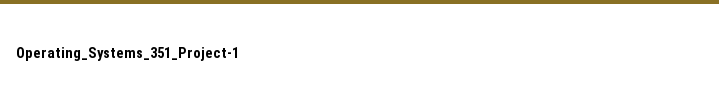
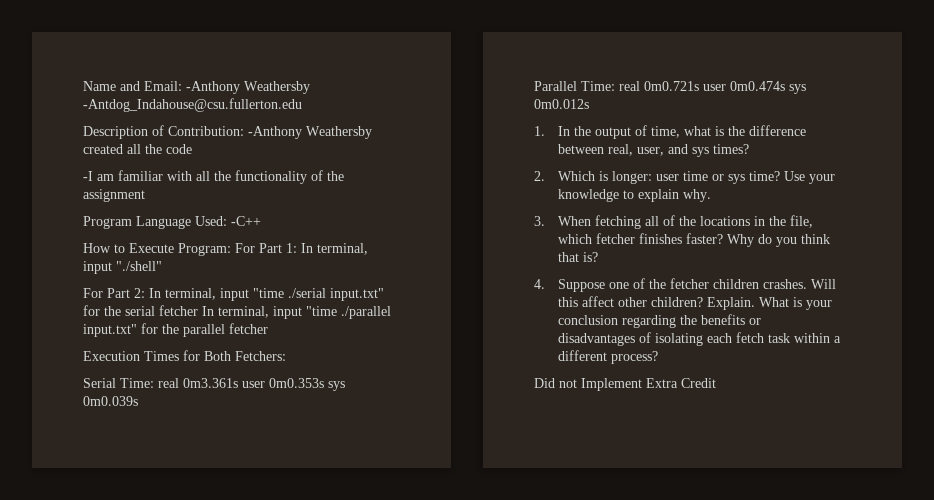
- Operating_Systems_351_Project-1
+ Name and Email: -Anthony Weathersby -Antdog_Indahouse@csu.fullerton.edu
+ Description of Contribution: -Anthony Weathersby created all the code
+ -I am familiar with all the functionality of the assignment
+ Program Language Used: -C++
+ How to Execute Program: For Part 1: In terminal, input "./shell"
+ For Part 2: In terminal, input "time ./serial input.txt" for the serial fetcher In terminal, input "time ./parallel input.txt" for the parallel fetcher
+ Execution Times for Both Fetchers:
+ Serial Time: real 0m3.361s user 0m0.353s sys 0m0.039s
+ Parallel Time: real 0m0.721s user 0m0.474s sys 0m0.012s
+ 1. In the output of time, what is the difference between real, user, and sys times?
+ 2. Which is longer: user time or sys time? Use your knowledge to explain why.
+ 3. When fetching all of the locations in the file, which fetcher finishes faster? Why do you think that is?
+ 4. Suppose one of the fetcher children crashes. Will this affect other children? Explain. What is your conclusion regarding the benefits or disadvantages of isolating each fetch task within a different process?
+ Did not Implement Extra Credit

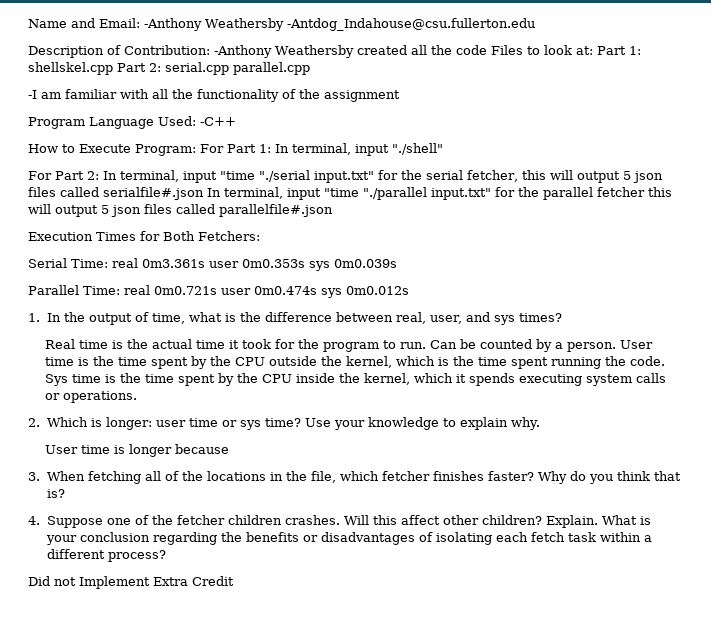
- Description of Contribution: -Anthony Weathersby created all the code
+ Description of Contribution: -Anthony Weathersby created all the code Files to look at: Part 1: shellskel.cpp Part 2: serial.cpp parallel.cpp
- For Part 2: In terminal, input "time ./serial input.txt" for the serial fetcher In terminal, input "time ./parallel input.txt" for the parallel fetcher
+ For Part 2: In terminal, input "time "./serial input.txt" for the serial fetcher, this will output 5 json files called serialfile#.json In terminal, input "time "./parallel input.txt" for the parallel fetcher this will output 5 json files called parallelfile#.json
+ Real time is the actual time it took for the program to run. Can be counted by a person. User time is the time spent by the CPU outside the kernel, which is the time spent running the code. Sys time is the time spent by the CPU inside the kernel, which it spends executing system calls or operations.
+ User time is longer because

